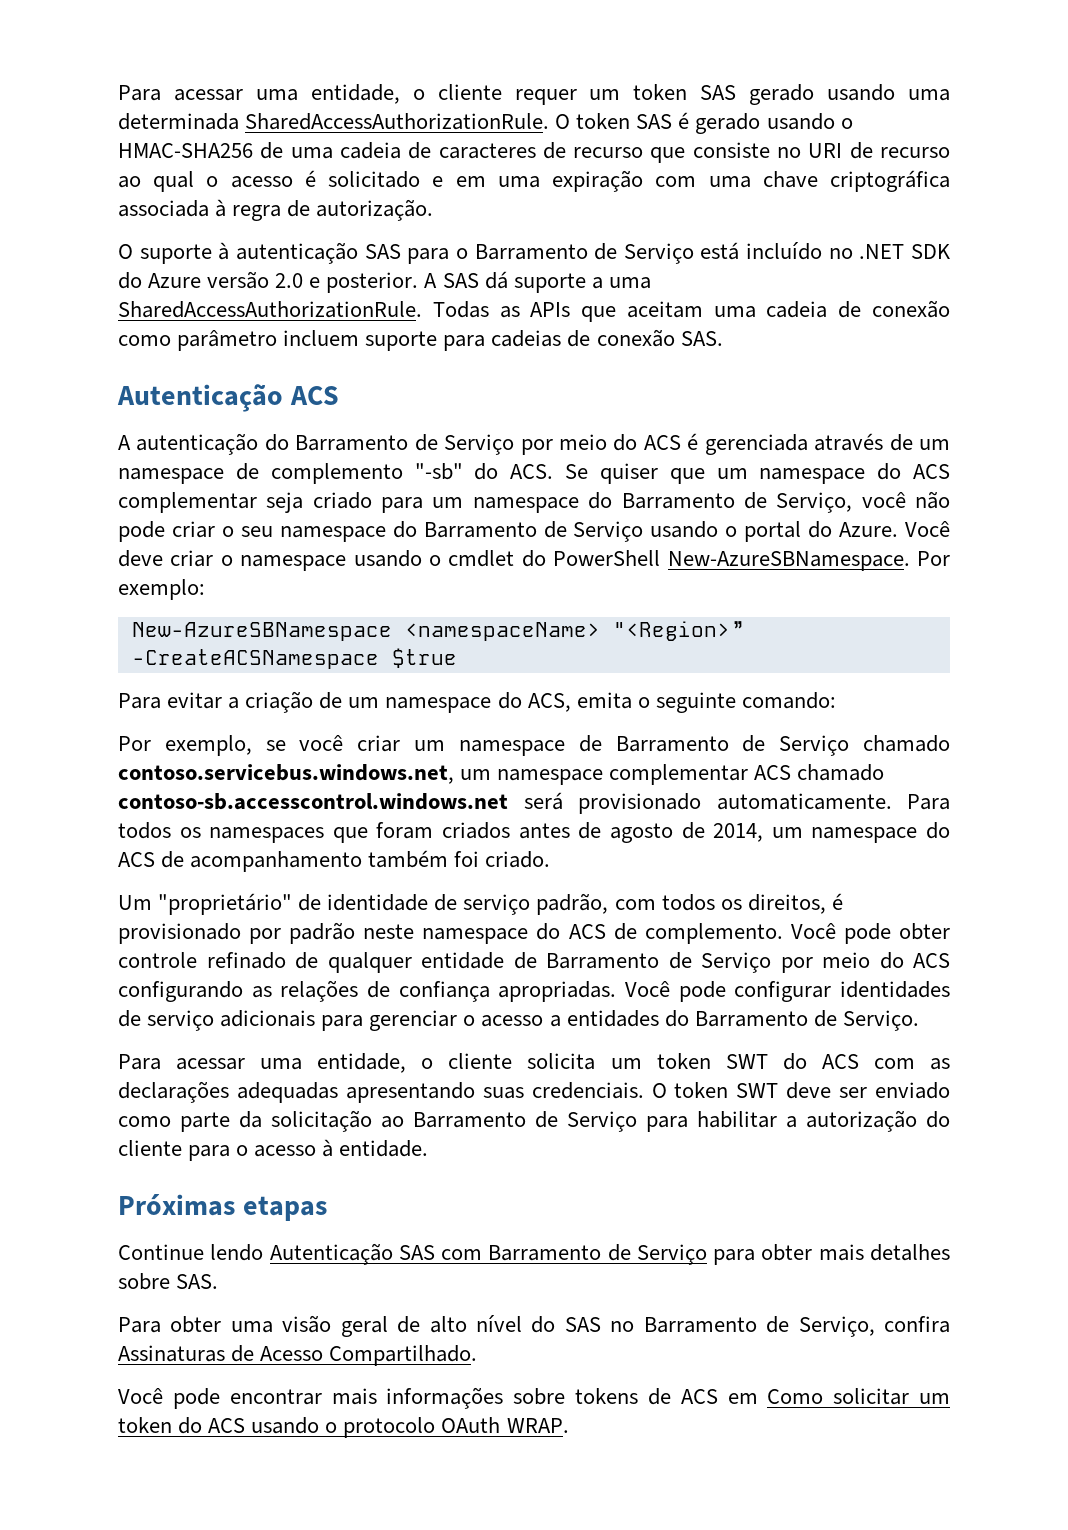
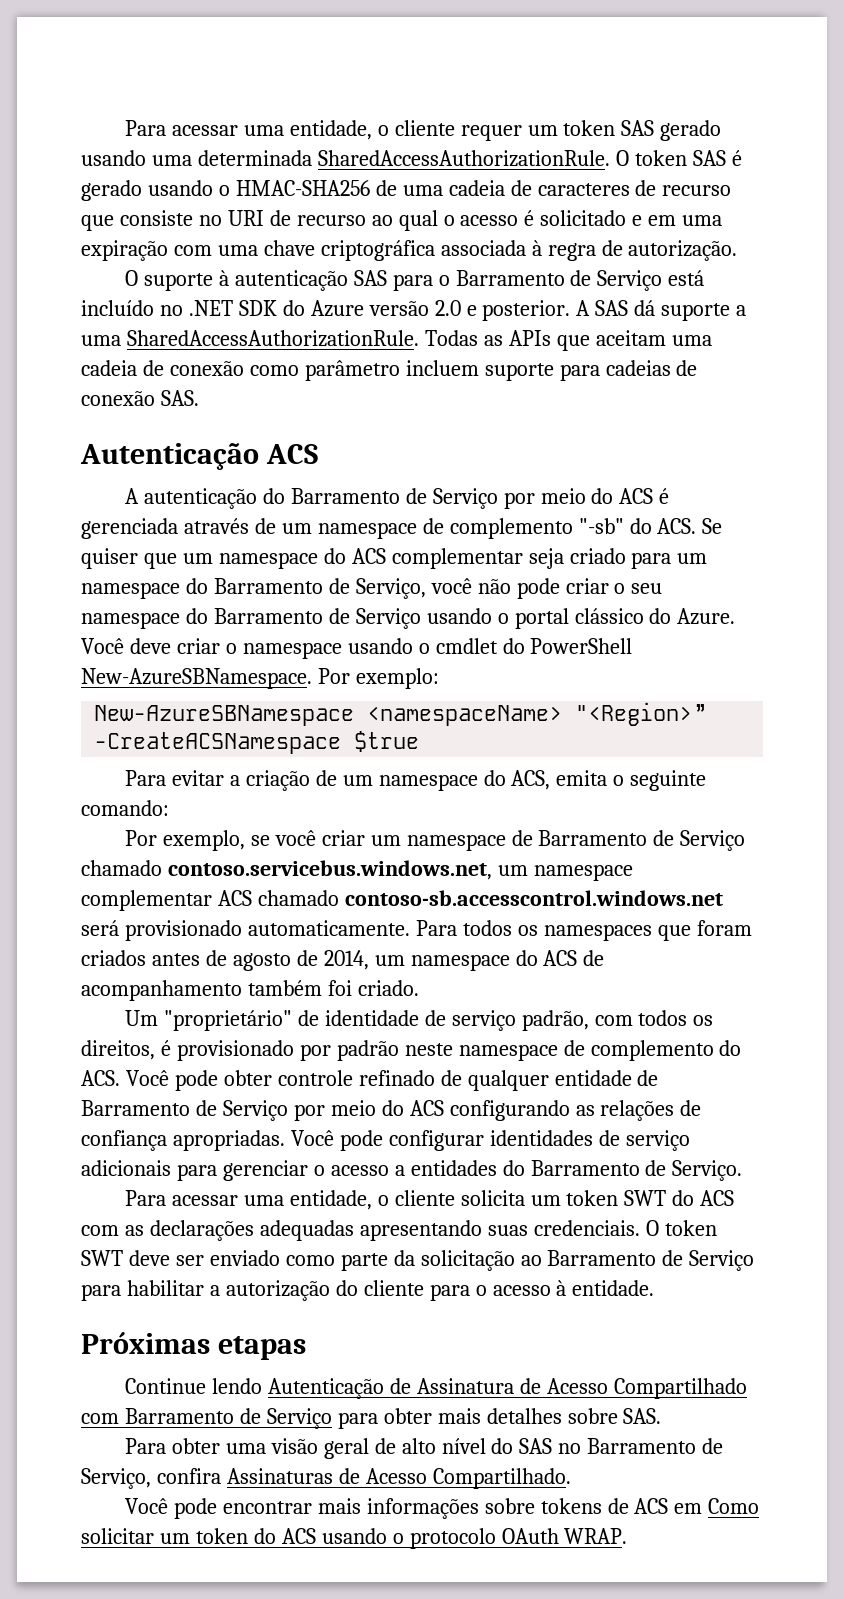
- A autenticação do Barramento de Serviço por meio do ACS é gerenciada através de um namespace de complemento "-sb" do ACS. Se quiser que um namespace do ACS complementar seja criado para um namespace do Barramento de Serviço, você não pode criar o seu namespace do Barramento de Serviço usando o portal do Azure.
+ A autenticação do Barramento de Serviço por meio do ACS é gerenciada através de um namespace de complemento "-sb" do ACS. Se quiser que um namespace do ACS complementar seja criado para um namespace do Barramento de Serviço, você não pode criar o seu namespace do Barramento de Serviço usando o portal clássico do Azure.
- Um "proprietário" de identidade de serviço padrão, com todos os direitos, é provisionado por padrão neste namespace do ACS de complemento. Você pode obter controle refinado de qualquer entidade de Barramento de Serviço por meio do ACS configurando as relações de confiança apropriadas.
+ Um "proprietário" de identidade de serviço padrão, com todos os direitos, é provisionado por padrão neste namespace de complemento do ACS. Você pode obter controle refinado de qualquer entidade de Barramento de Serviço por meio do ACS configurando as relações de confiança apropriadas.
- Continue lendo Autenticação SAS com Barramento de Serviço para obter mais detalhes sobre SAS.
+ Continue lendo Autenticação de Assinatura de Acesso Compartilhado com Barramento de Serviço para obter mais detalhes sobre SAS.

